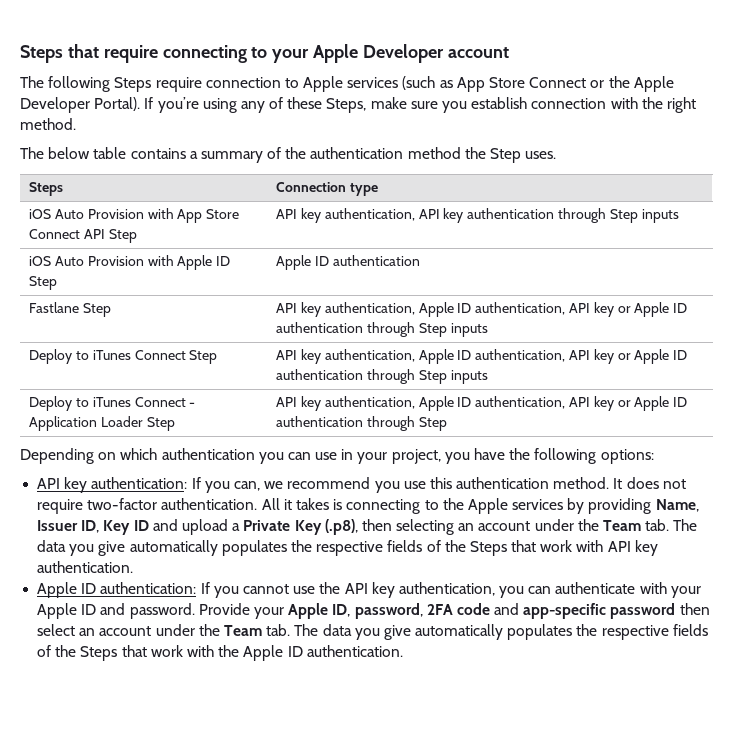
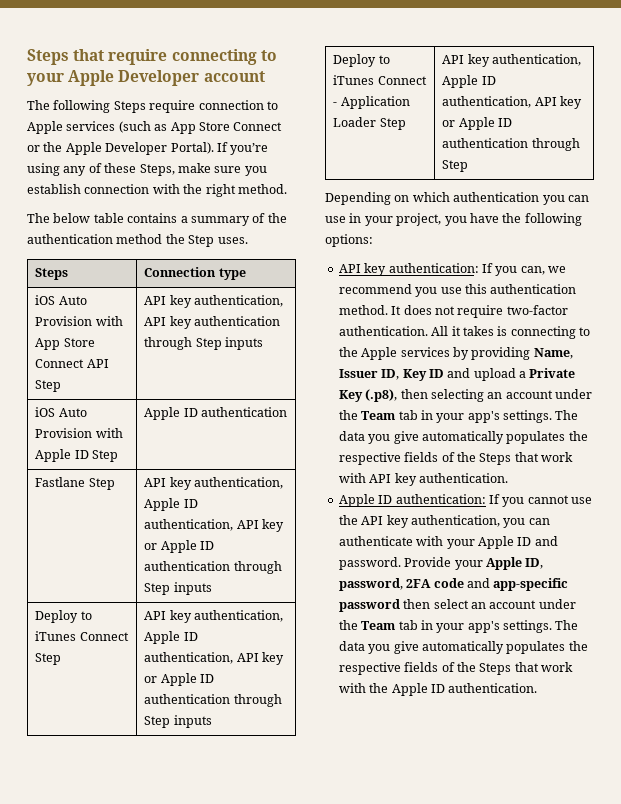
- All it takes is connecting to the Apple services by providing Name, Issuer ID, Key ID and upload a Private Key (.p8), then selecting an account under the Team tab. The data you give automatically populates the respective fields of the Steps that work with API key authentication.
+ All it takes is connecting to the Apple services by providing Name, Issuer ID, Key ID and upload a Private Key (.p8), then selecting an account under the Team tab in your app's settings. The data you give automatically populates the respective fields of the Steps that work with API key authentication.
- Provide your Apple ID, password, 2FA code and app-specific password then select an account under the Team tab. The data you give automatically populates the respective fields of the Steps that work with the Apple ID authentication.
+ Provide your Apple ID, password, 2FA code and app-specific password then select an account under the Team tab in your app's settings. The data you give automatically populates the respective fields of the Steps that work with the Apple ID authentication.

